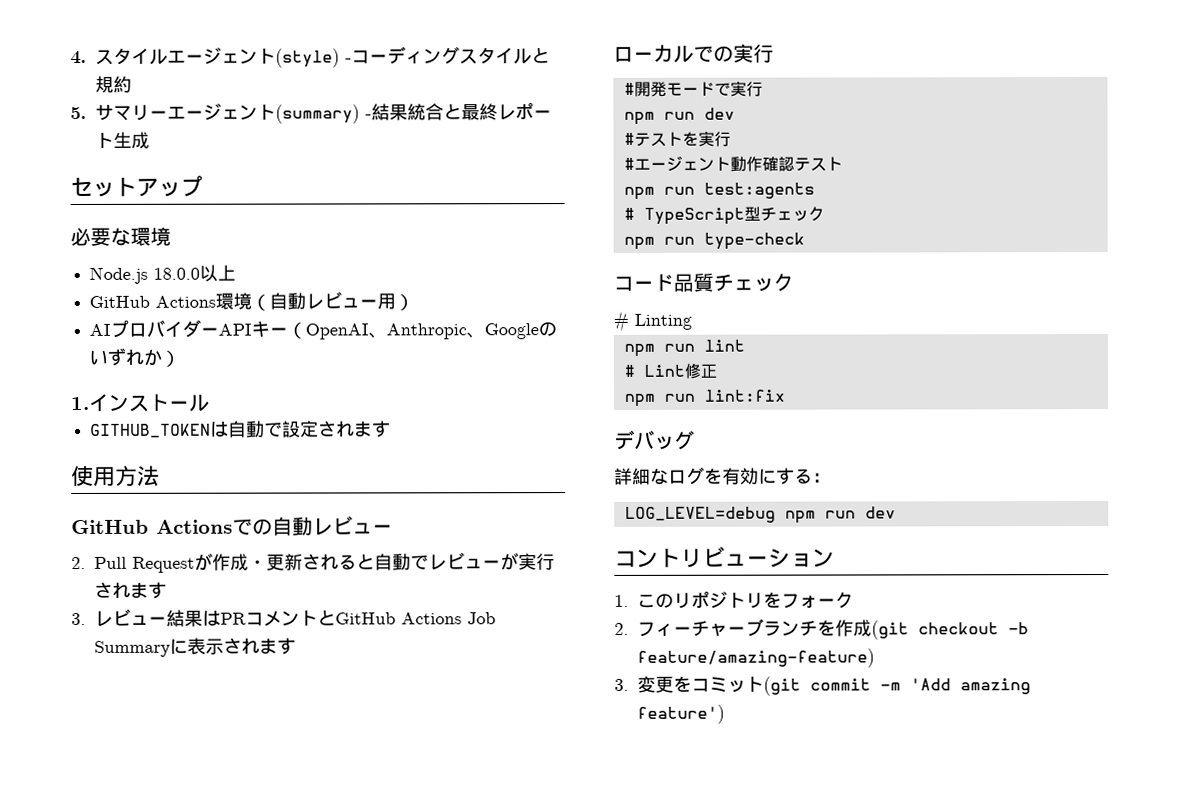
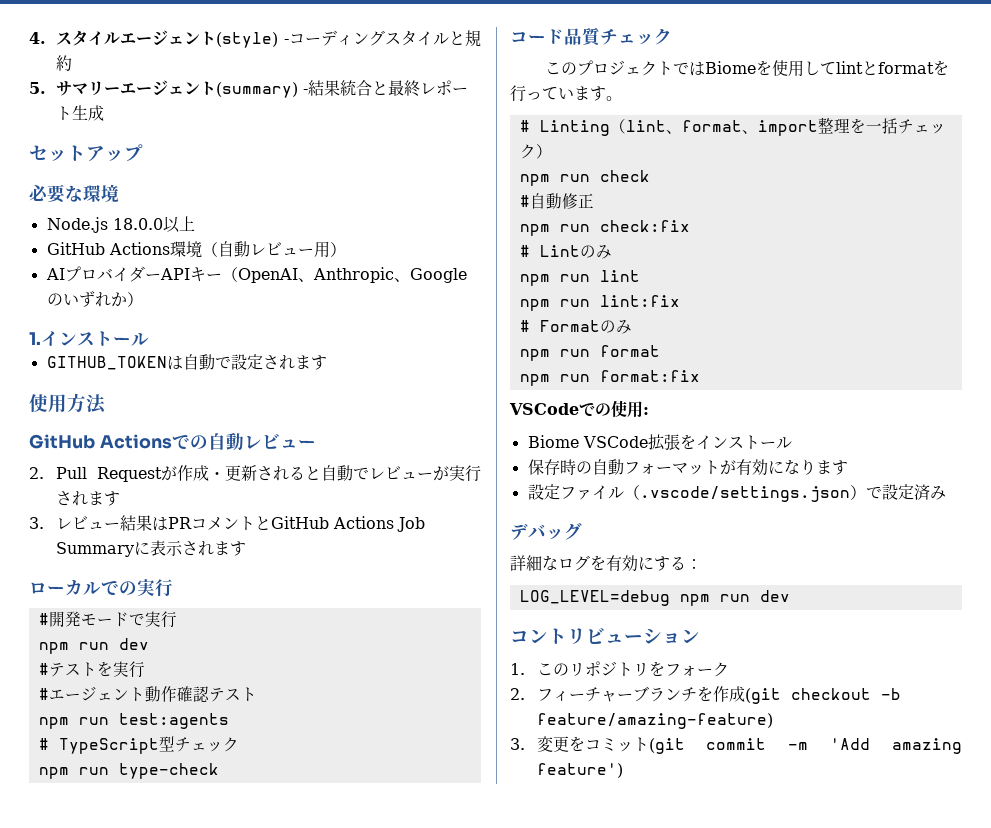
- # Linting
+ このプロジェクトではBiomeを使用してlintとformatを行っています。
+ # Linting（lint、format、import整理を一括チェック）
+ npm run check
+ #自動修正
+ npm run check:fix
+ # Lintのみ
- # Lint修正
  npm run lint:fix
+ # Formatのみ
+ npm run format
+ npm run format:fix
+ VSCodeでの使用:
+ Biome VSCode拡張をインストール
+ 保存時の自動フォーマットが有効になります
+ 設定ファイル（.vscode/settings.json）で設定済み

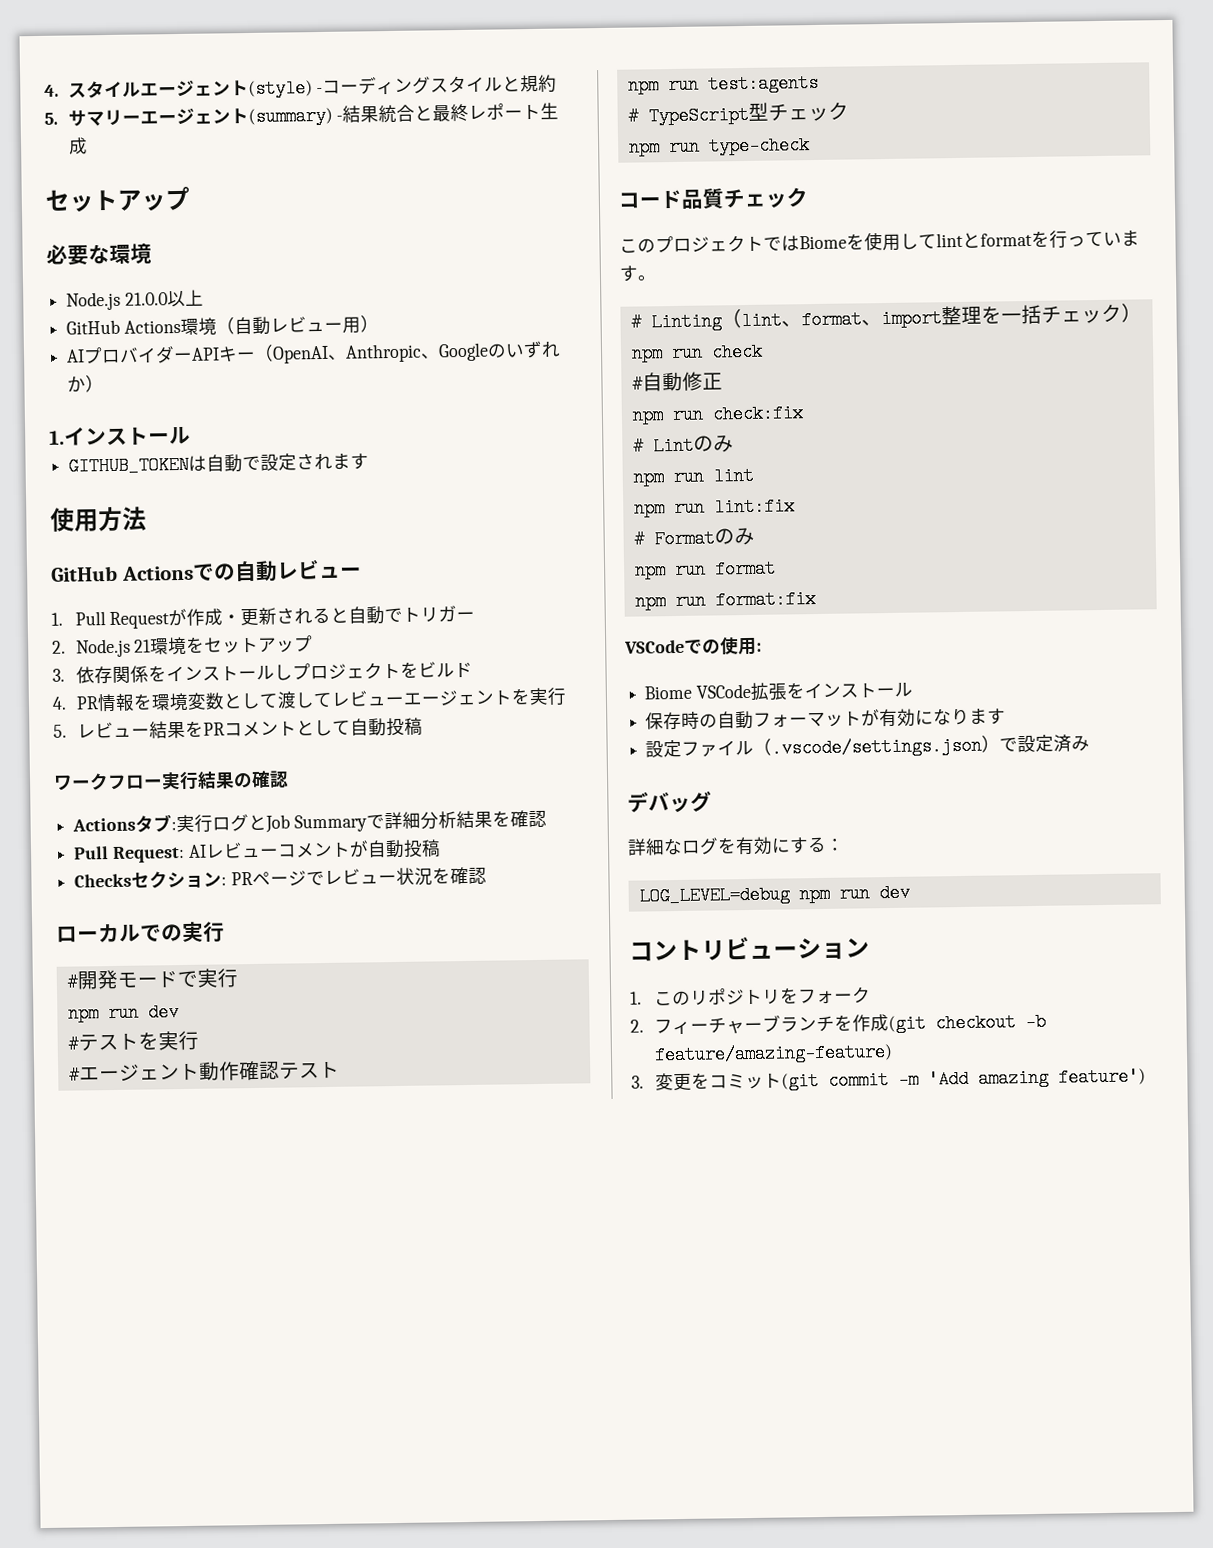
- Node.js 18.0.0以上
+ Node.js 21.0.0以上
- 2. Pull Requestが作成・更新されると自動でレビューが実行されます
- 3.レビュー結果はPRコメントとGitHub Actions Job Summaryに表示されます
+ 1. Pull Requestが作成・更新されると自動でトリガー
+ 2. Node.js 21環境をセットアップ
+ 3.依存関係をインストールしプロジェクトをビルド
+ 4. PR情報を環境変数として渡してレビューエージェントを実行
+ 5.レビュー結果をPRコメントとして自動投稿
+ ワークフロー実行結果の確認
+ Actionsタブ:実行ログとJob Summaryで詳細分析結果を確認
+ Pull Request: AIレビューコメントが自動投稿
+ Checksセクション: PRページでレビュー状況を確認

